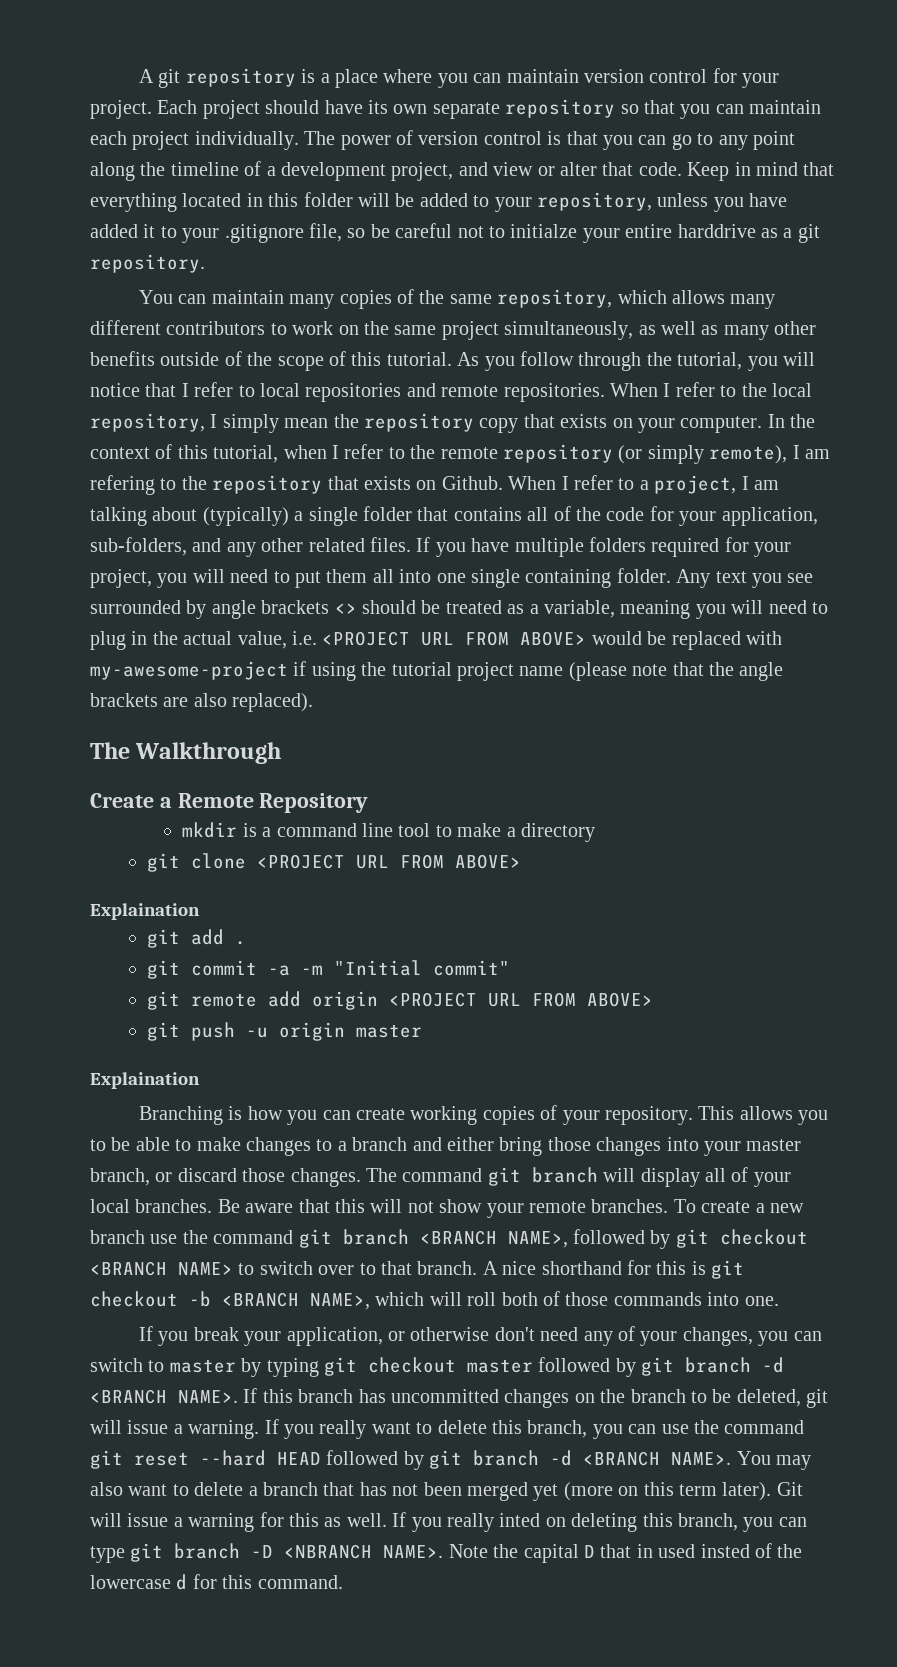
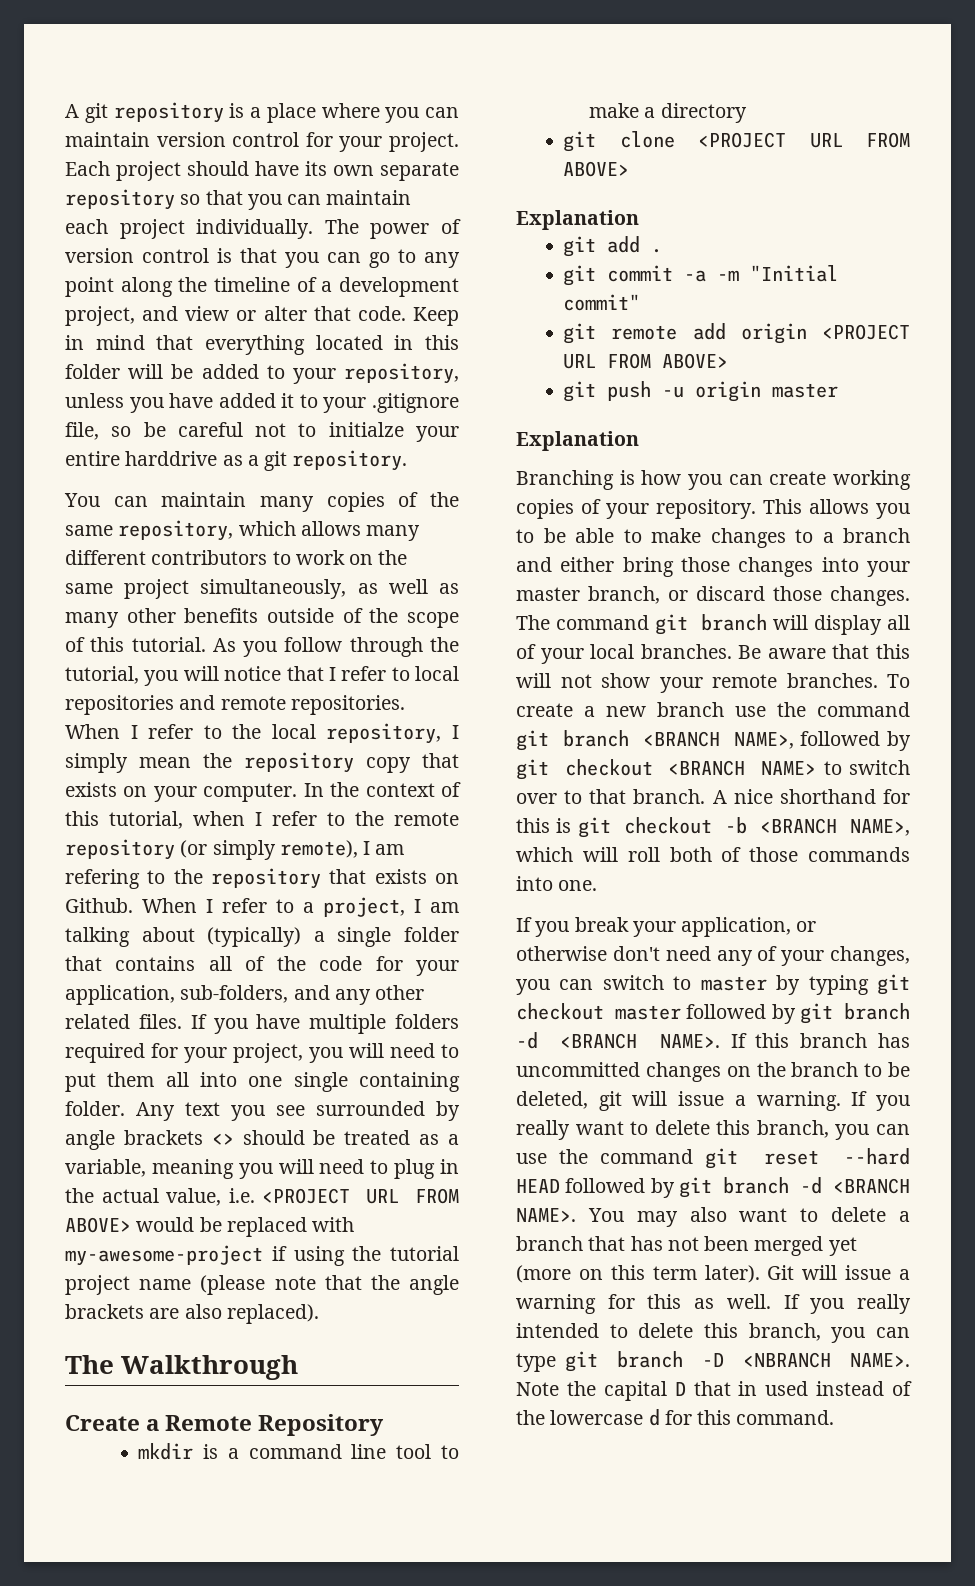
  git clone <PROJECT URL FROM ABOVE>
- Explaination
+ Explanation
  git push -u origin master
- Explaination
+ Explanation
- If you really inted on deleting this branch, you can type git branch -D <NBRANCH NAME>.
+ If you really intended to delete this branch, you can type git branch -D <NBRANCH NAME>.
- Note the capital D that in used insted of the lowercase d for this command.
+ Note the capital D that in used instead of the lowercase d for this command.

